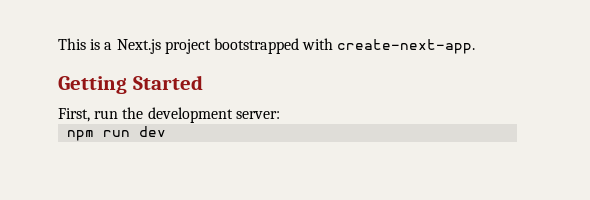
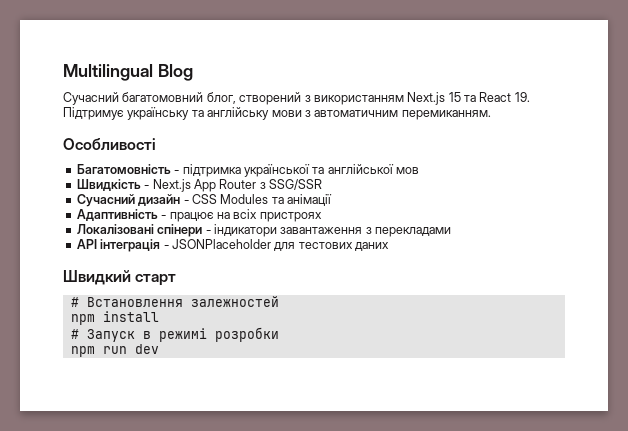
- This is a Next.js project bootstrapped with create-next-app.
- Getting Started
- First, run the development server:
+ Multilingual Blog
+ Сучасний багатомовний блог, створений з використанням Next.js 15 та React 19. Підтримує українську та англійську мови з автоматичним перемиканням.
+ Особливості
+ Багатомовність - підтримка української та англійської мов
+ Швидкість - Next.js App Router з SSG/SSR
+ Сучасний дизайн - CSS Modules та анімації
+ Адаптивність - працює на всіх пристроях
+ Локалізовані спінери - індикатори завантаження з перекладами
+ API інтеграція - JSONPlaceholder для тестових даних
+ Швидкий старт
+ # Встановлення залежностей
+ npm install
+ # Запуск в режимі розробки

